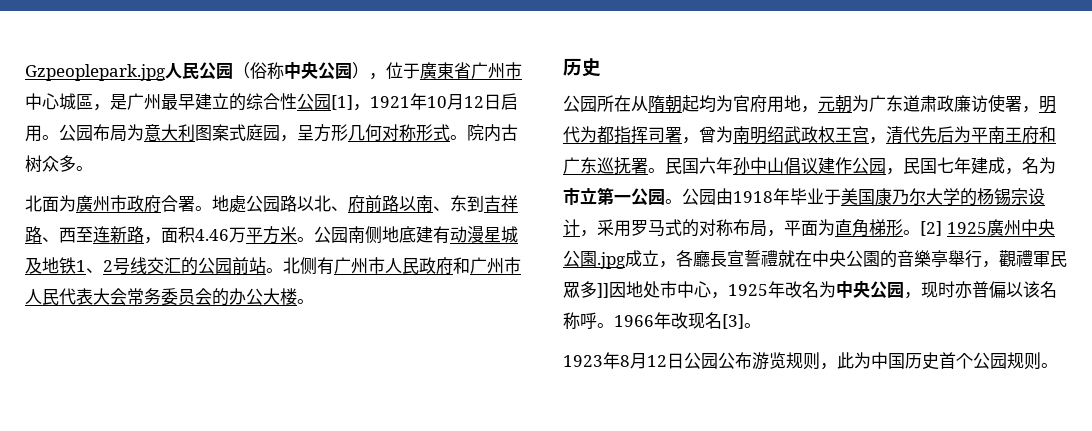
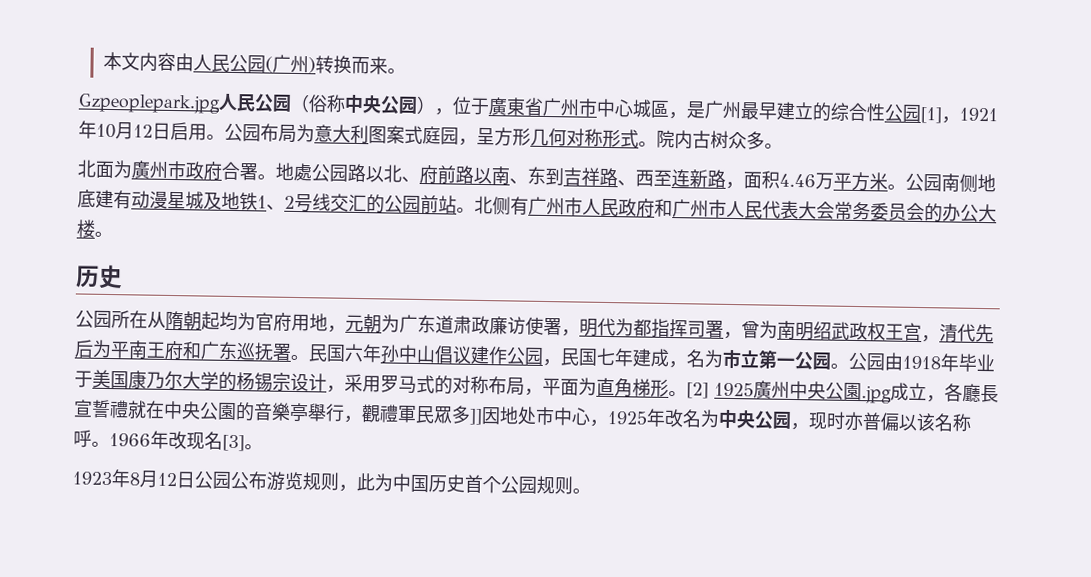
+ 本文内容由人民公园(广州)转换而来。

